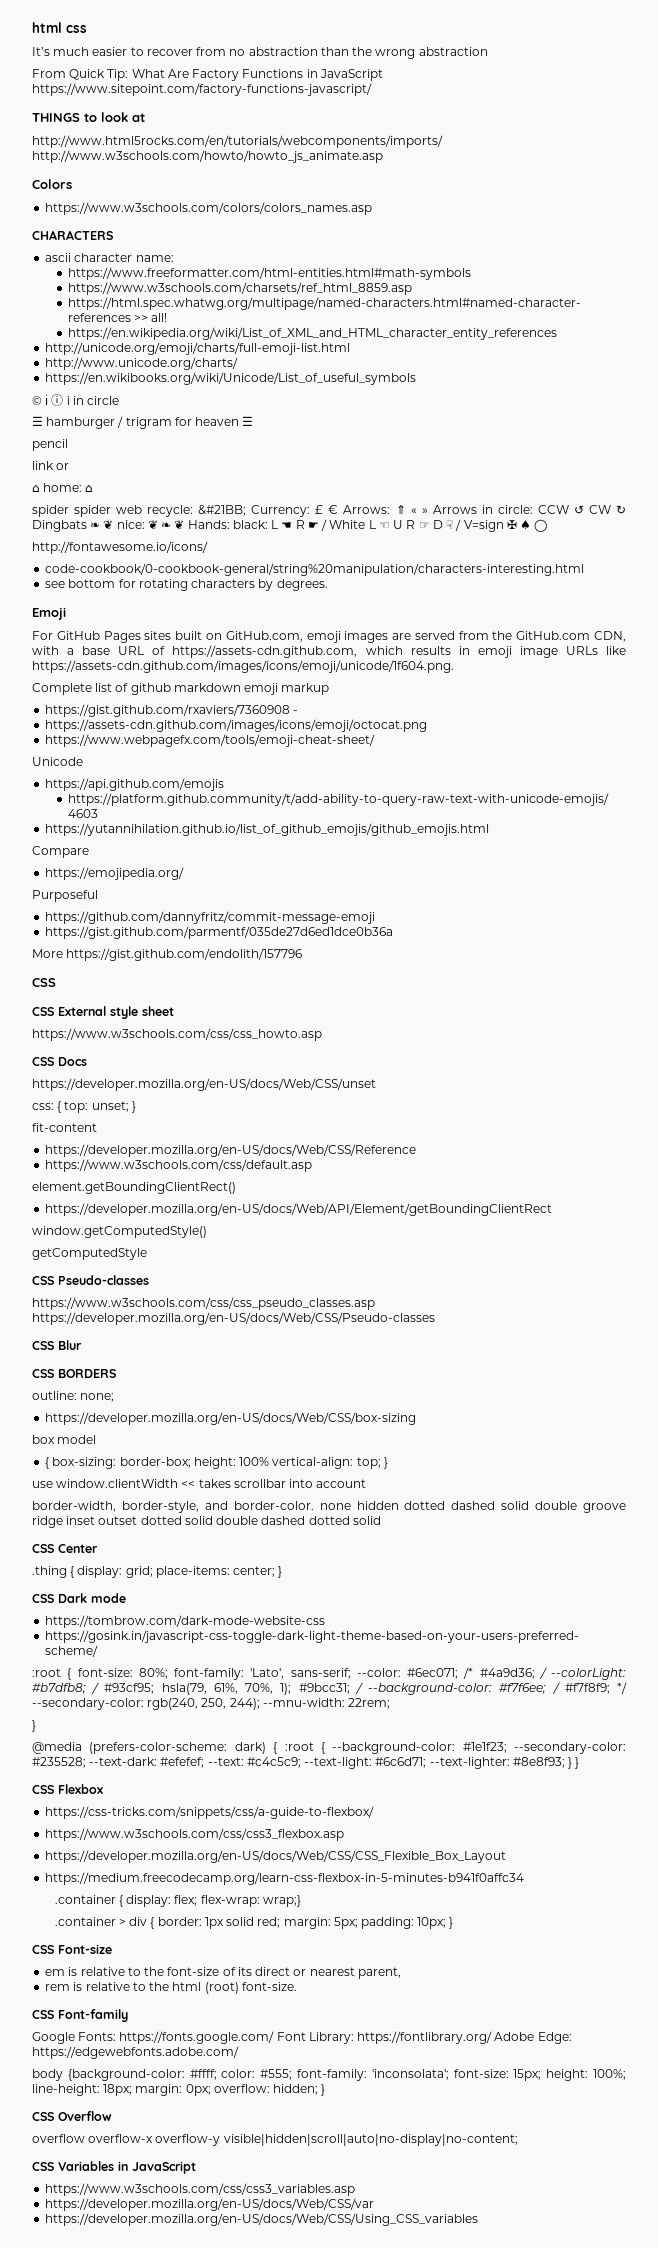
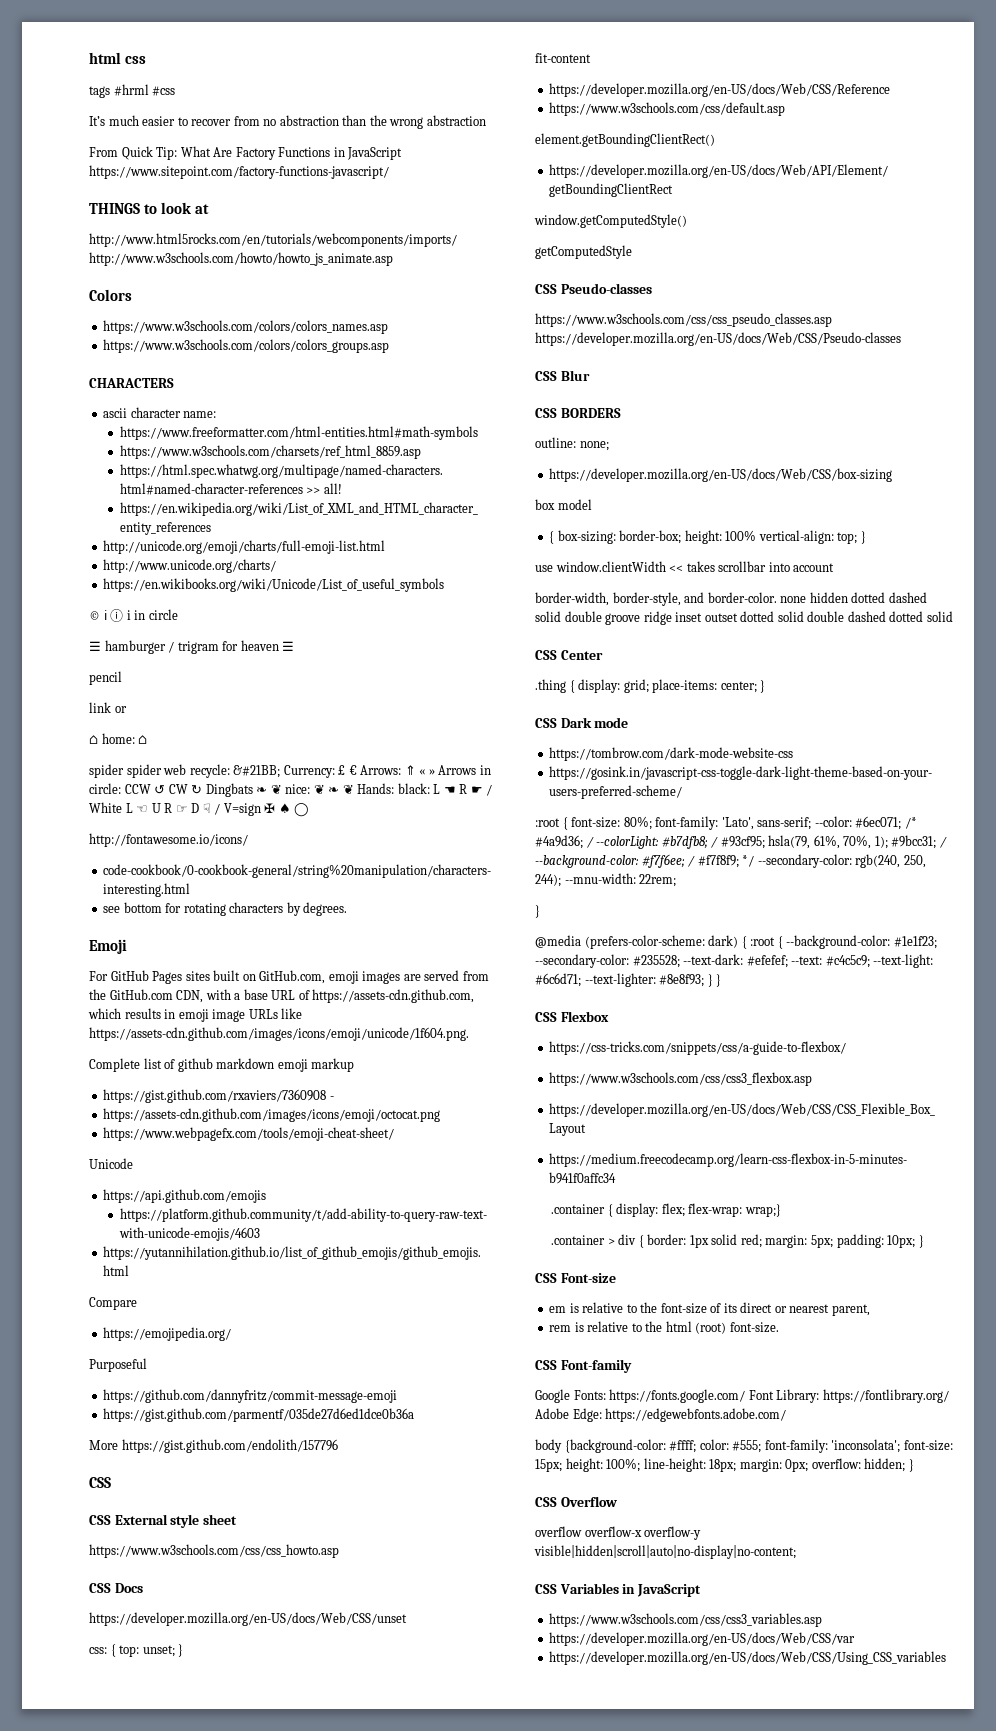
+ tags #hrml #css
+ https://www.w3schools.com/colors/colors_groups.asp

